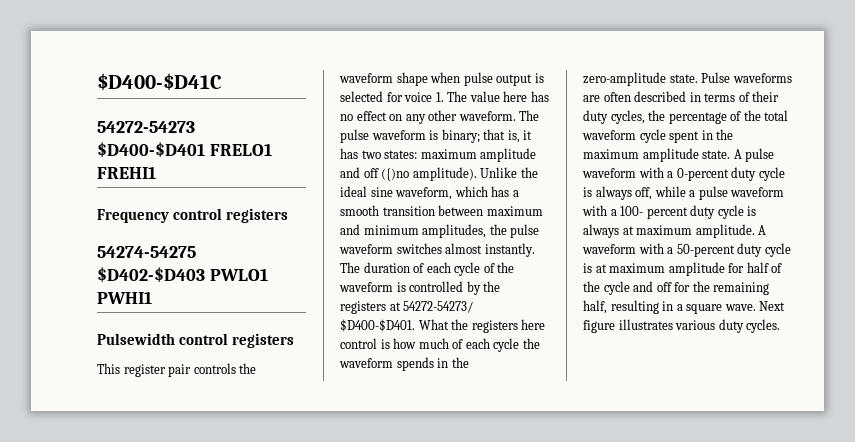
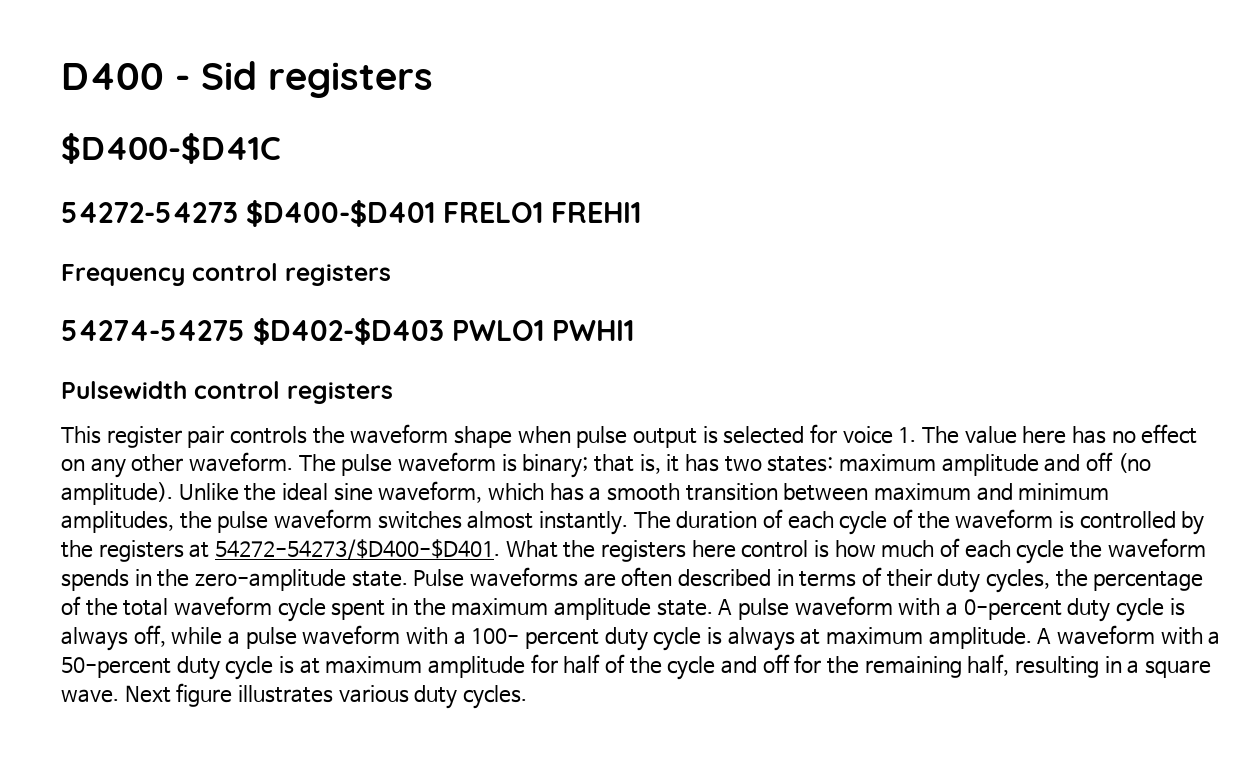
+ D400 - Sid registers
- The pulse waveform is binary; that is, it has two states: maximum amplitude and off ({)no amplitude).
+ The pulse waveform is binary; that is, it has two states: maximum amplitude and off (no amplitude).
- The duration of each cycle of the waveform is controlled by the registers at 54272-54273/ $D400-$D401.
+ The duration of each cycle of the waveform is controlled by the registers at 54272-54273/$D400-$D401.

